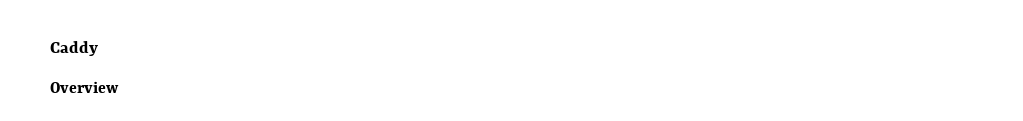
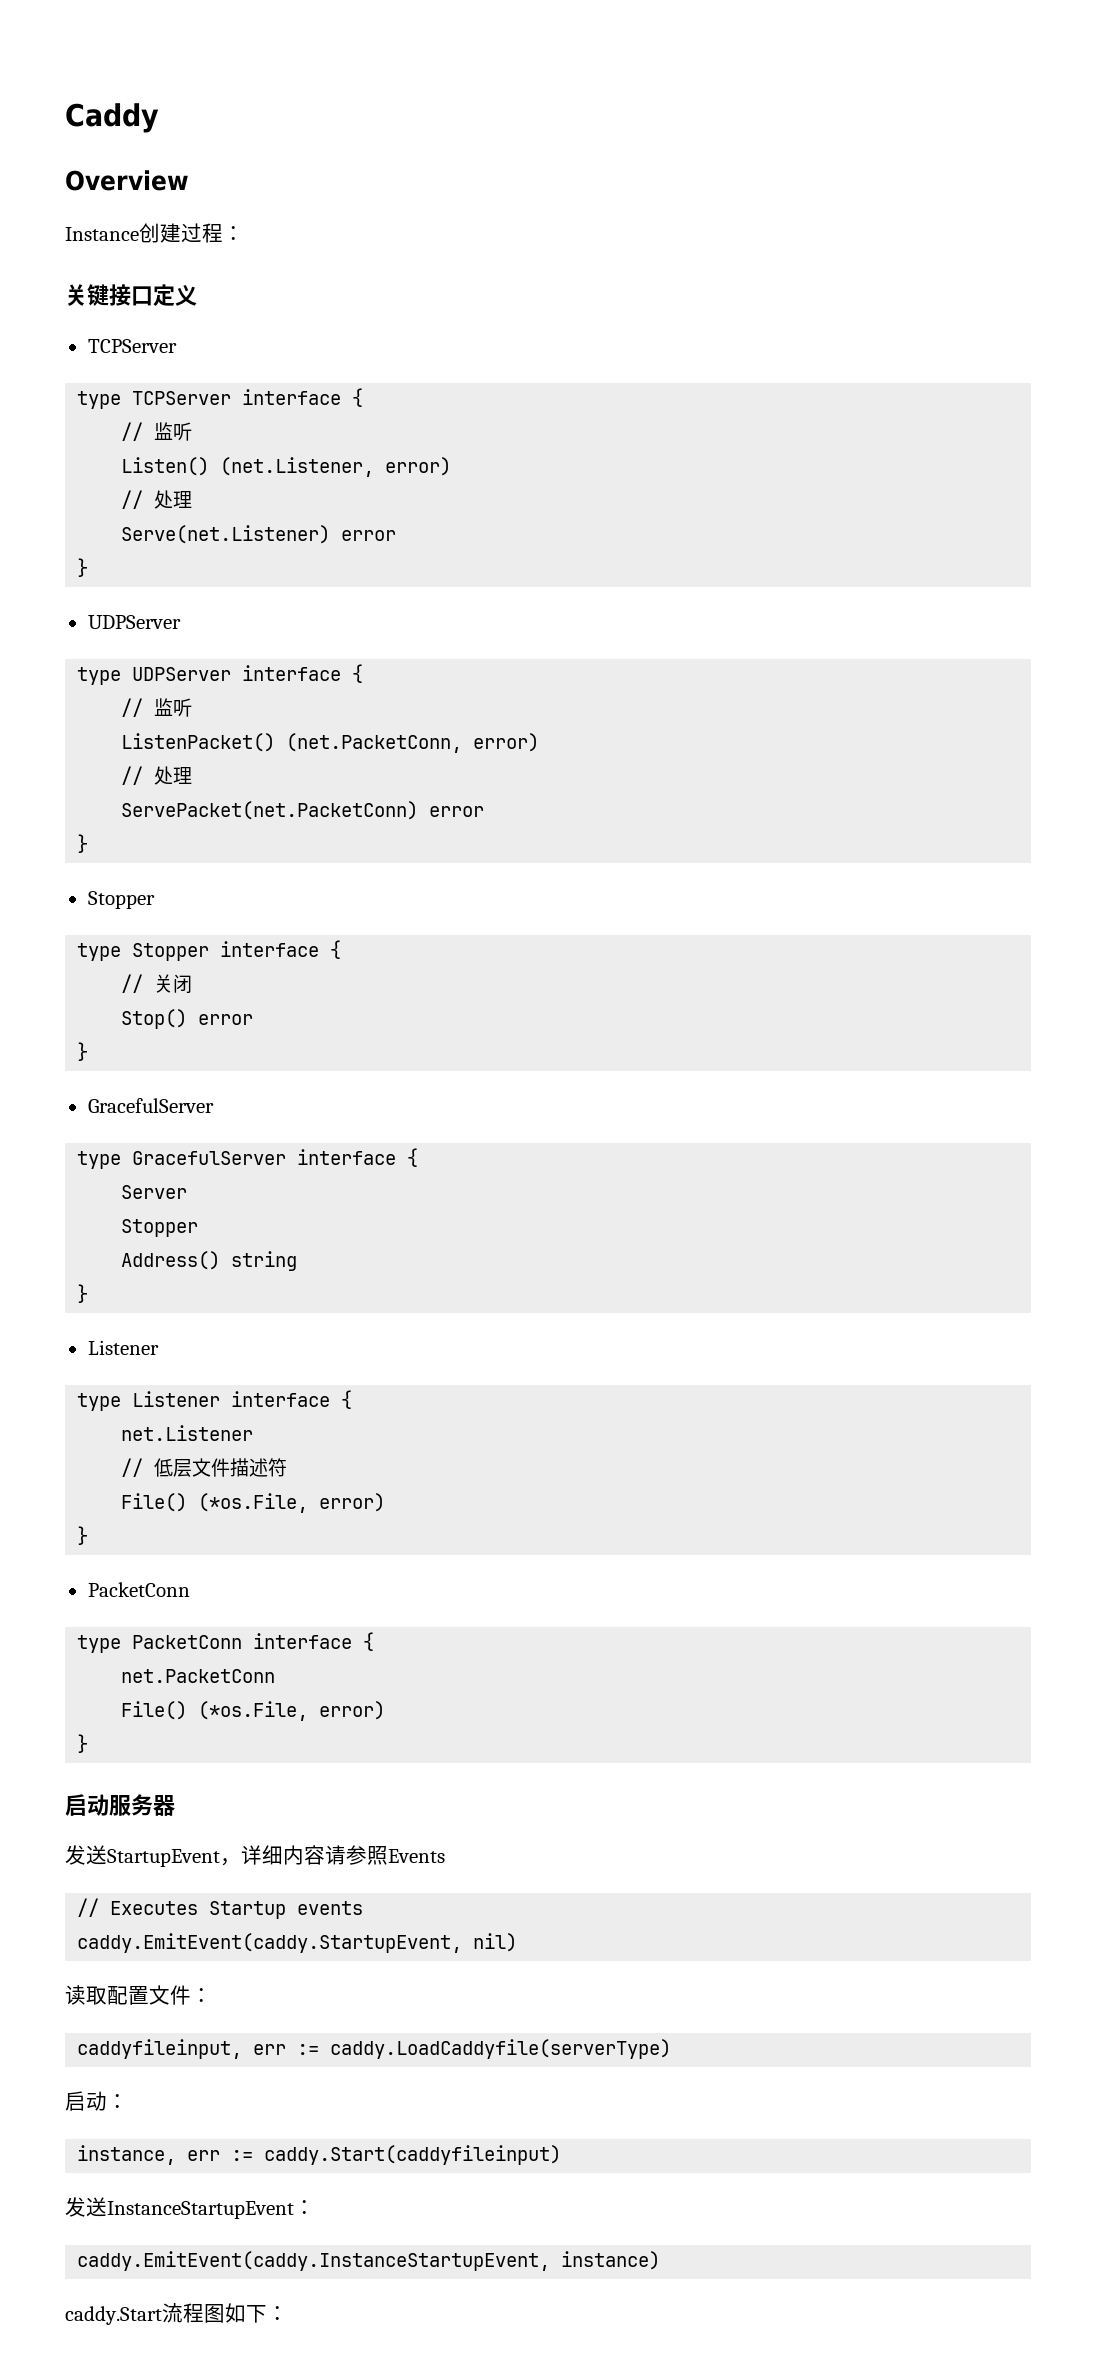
+ Instance创建过程：
+ 关键接口定义
+ TCPServer
+ type TCPServer interface {
+ // 监听
+ Listen() (net.Listener, error)
+ // 处理
+ Serve(net.Listener) error
+ }
+ UDPServer
+ type UDPServer interface {
+ // 监听
+ ListenPacket() (net.PacketConn, error)
+ // 处理
+ ServePacket(net.PacketConn) error
+ }
+ Stopper
+ type Stopper interface {
+ // 关闭
+ Stop() error
+ }
+ GracefulServer
+ type GracefulServer interface {
+ Server
+ Stopper
+ Address() string
+ }
+ Listener
+ type Listener interface {
+ net.Listener
+ // 低层文件描述符
+ File() (*os.File, error)
+ }
+ PacketConn
+ type PacketConn interface {
+ net.PacketConn
+ File() (*os.File, error)
+ }
+ 启动服务器
+ 发送StartupEvent，详细内容请参照Events
+ // Executes Startup events
+ caddy.EmitEvent(caddy.StartupEvent, nil)
+ 读取配置文件：
+ caddyfileinput, err := caddy.LoadCaddyfile(serverType)
+ 启动：
+ instance, err := caddy.Start(caddyfileinput)
+ 发送InstanceStartupEvent：
+ caddy.EmitEvent(caddy.InstanceStartupEvent, instance)
+ caddy.Start流程图如下：

